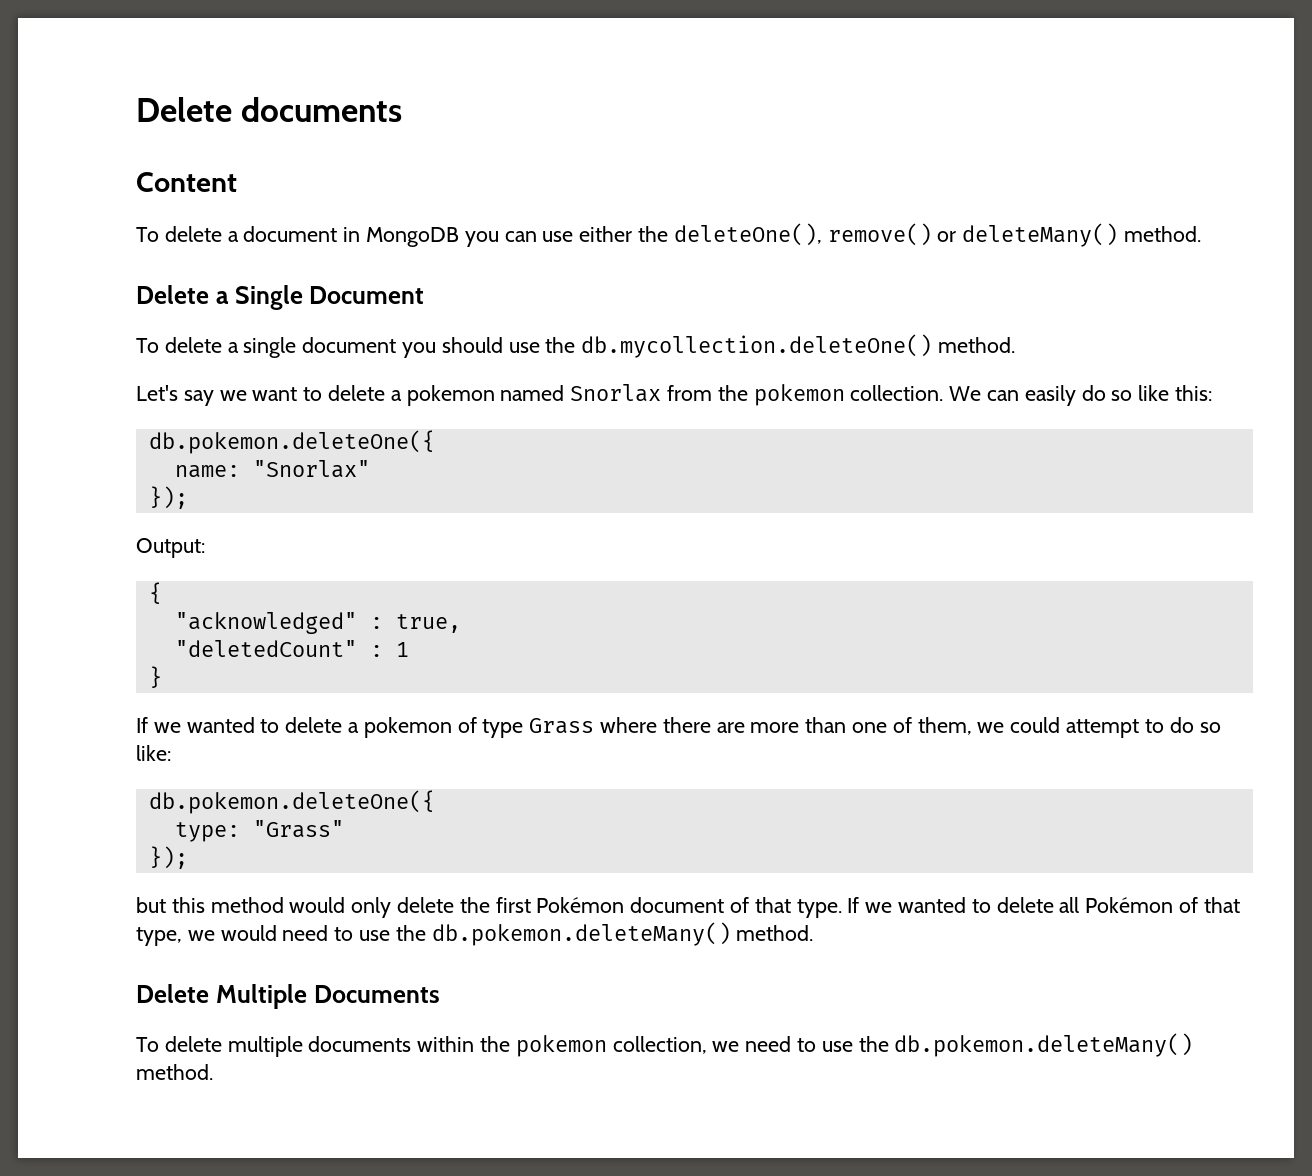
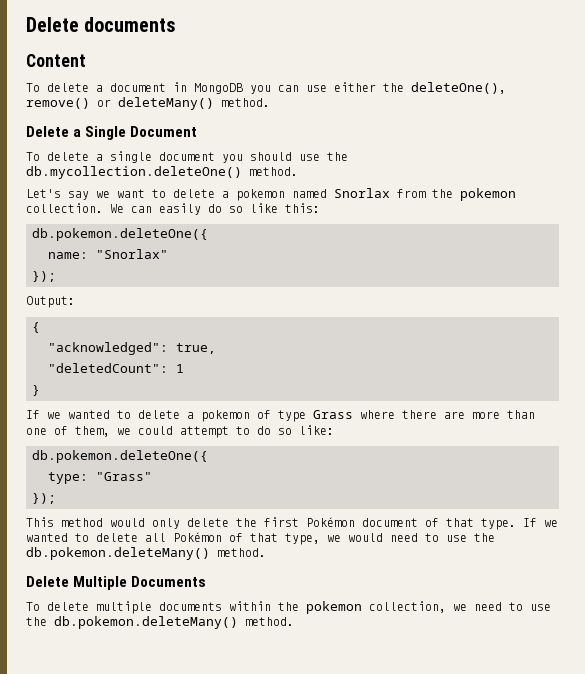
- "acknowledged" : true,
+ "acknowledged": true,
- "deletedCount" : 1
+ "deletedCount": 1
- but this method would only delete the first Pokémon document of that type.
+ This method would only delete the first Pokémon document of that type.

